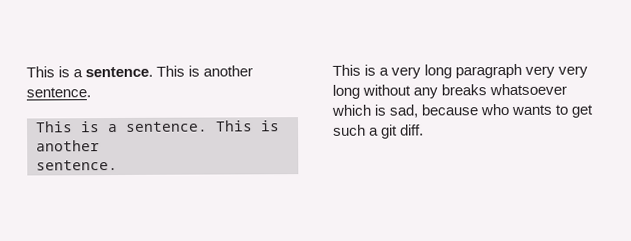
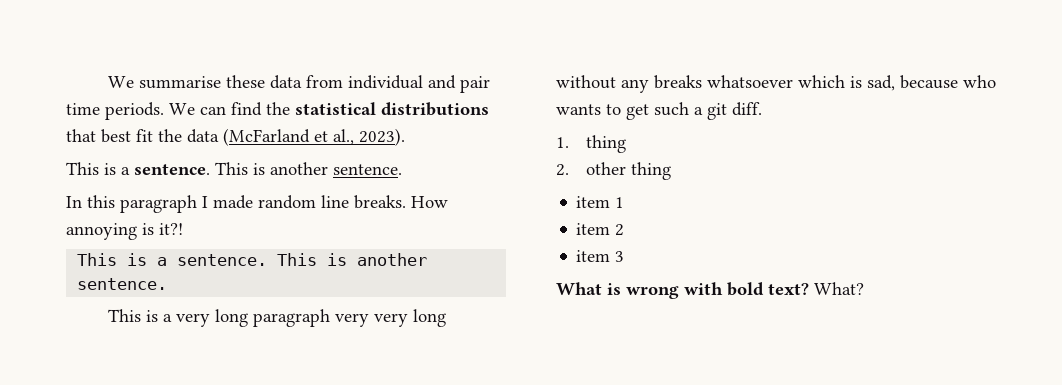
+ We summarise these data from individual and pair time periods. We can find the statistical distributions that best fit the data (McFarland et al., 2023).
+ In this paragraph I made random line breaks. How annoying is it?!
+ 1. thing
+ 2. other thing
+ item 1
+ item 2
+ item 3
+ What is wrong with bold text? What?

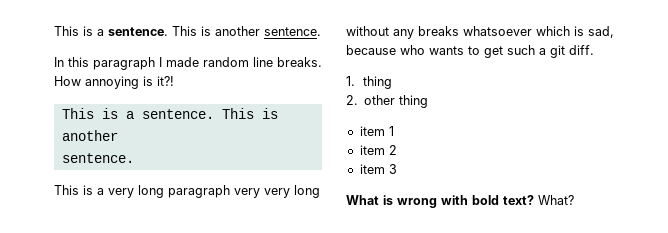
- We summarise these data from individual and pair time periods. We can find the statistical distributions that best fit the data (McFarland et al., 2023).

